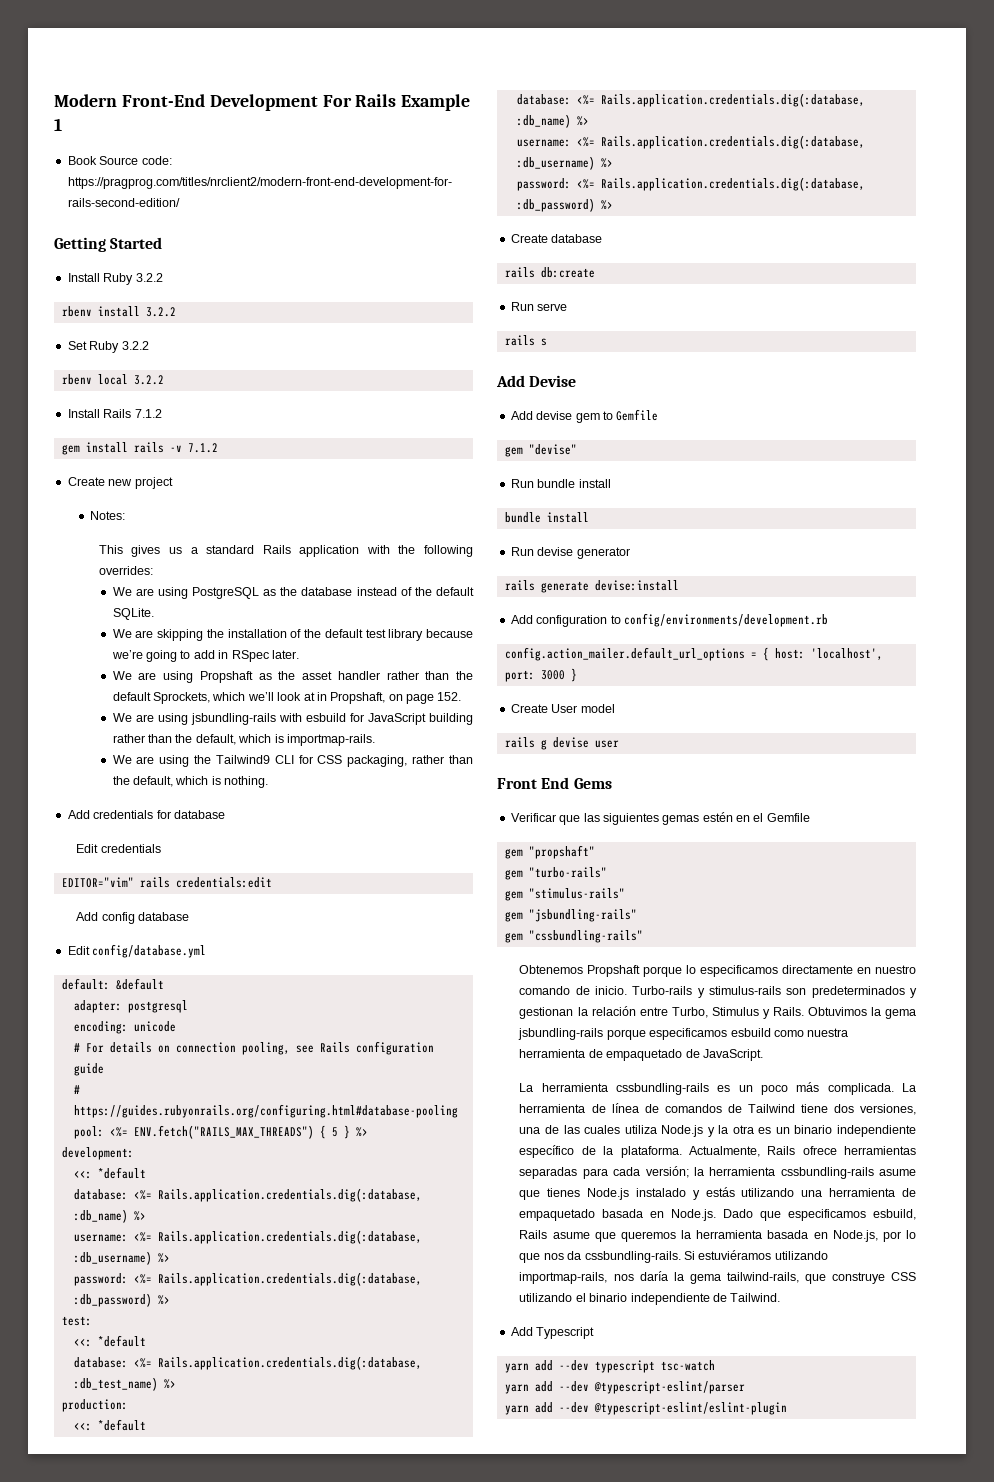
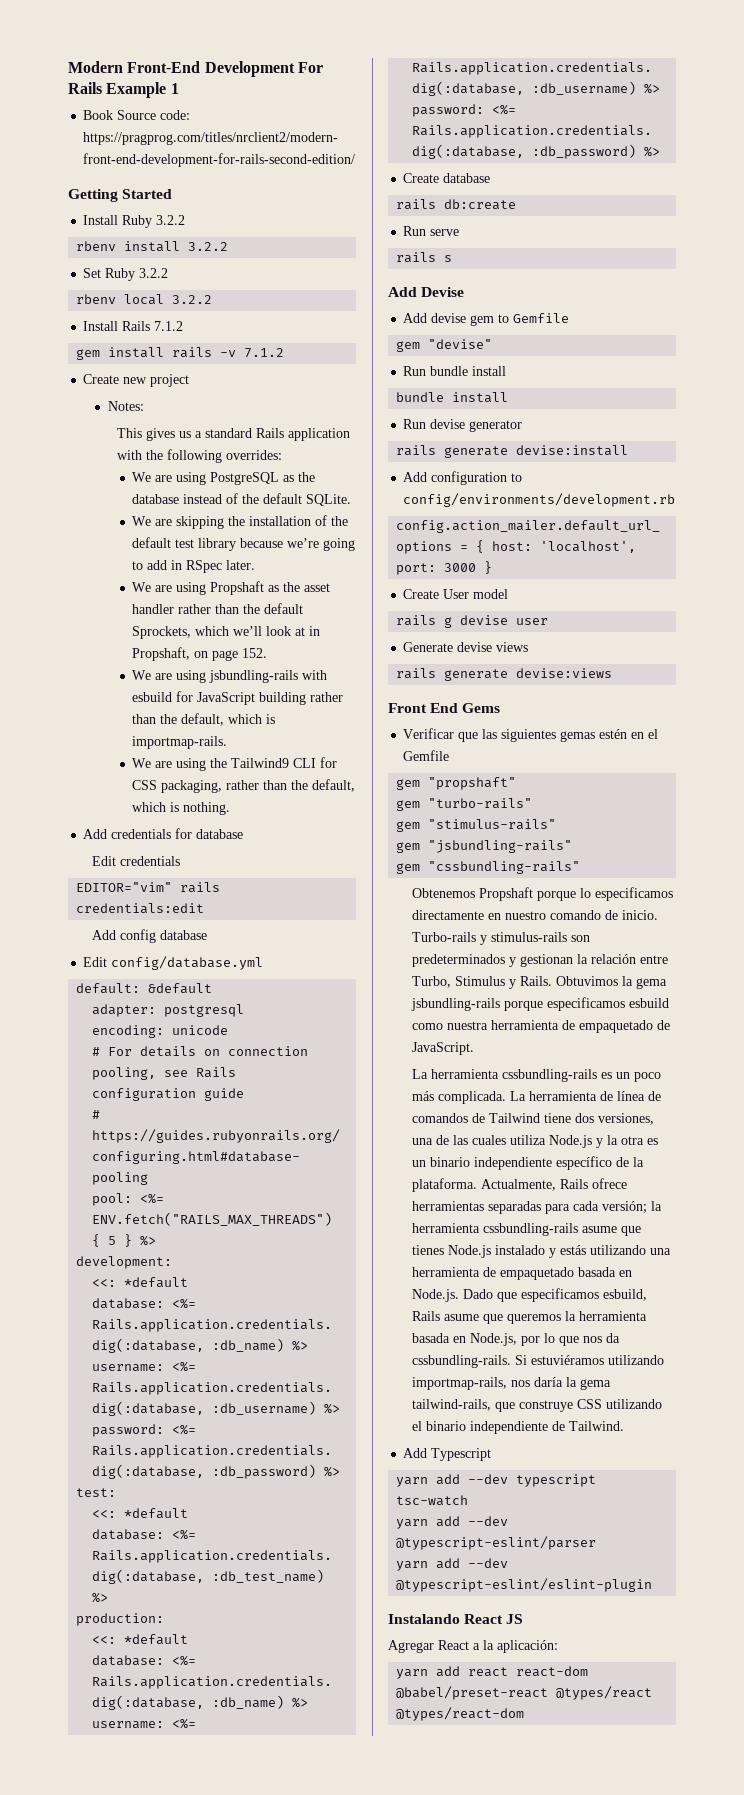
+ Generate devise views
+ rails generate devise:views
+ Instalando React JS
+ Agregar React a la aplicación:
+ yarn add react react-dom @babel/preset-react @types/react @types/react-dom

